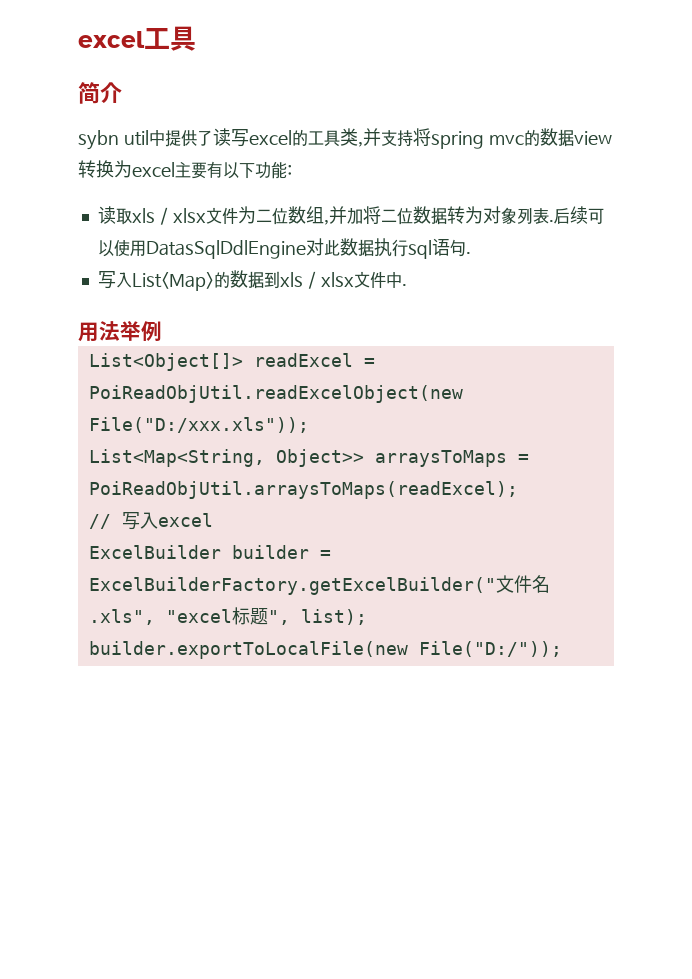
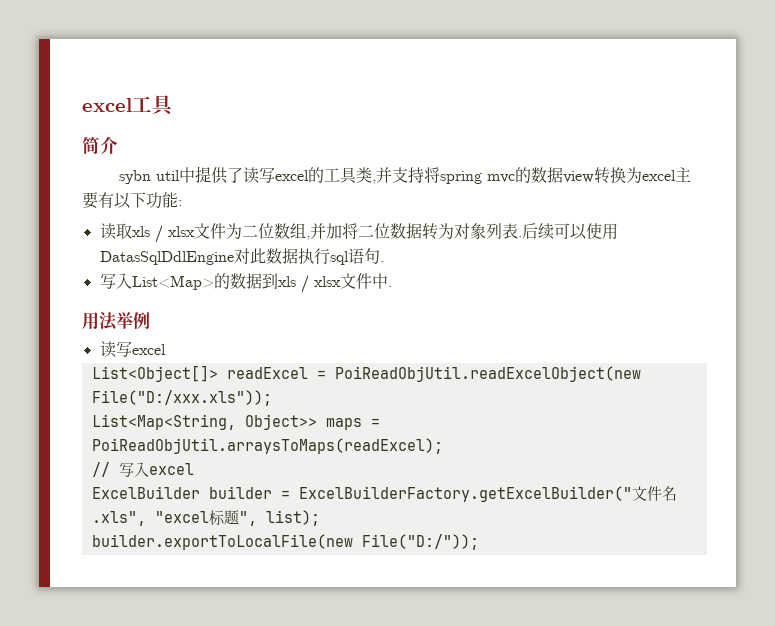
  用法举例
+ 读写excel
- List<Map<String, Object>> arraysToMaps = PoiReadObjUtil.arraysToMaps(readExcel);
+ List<Map<String, Object>> maps = PoiReadObjUtil.arraysToMaps(readExcel);

